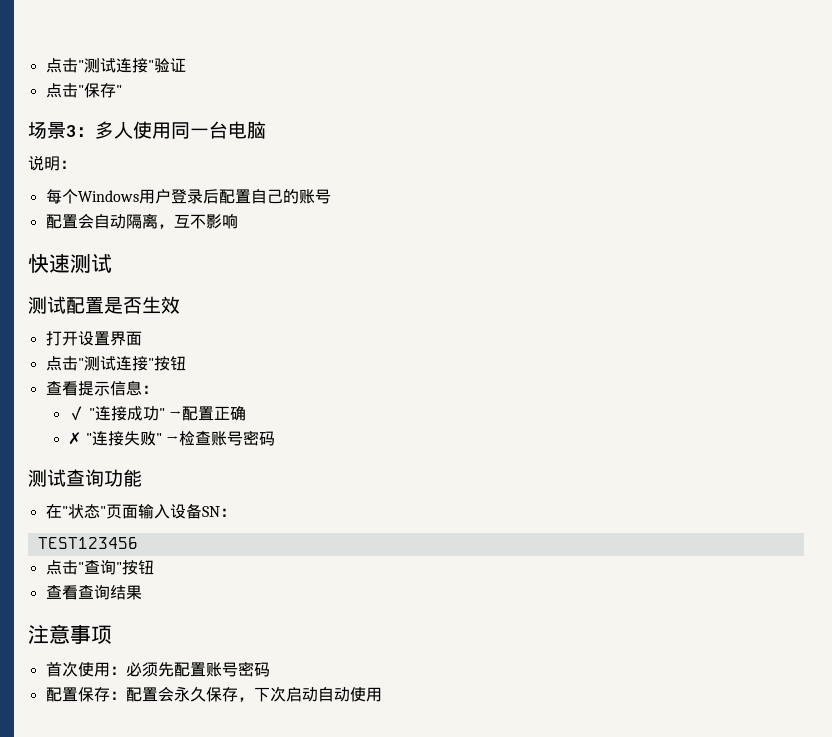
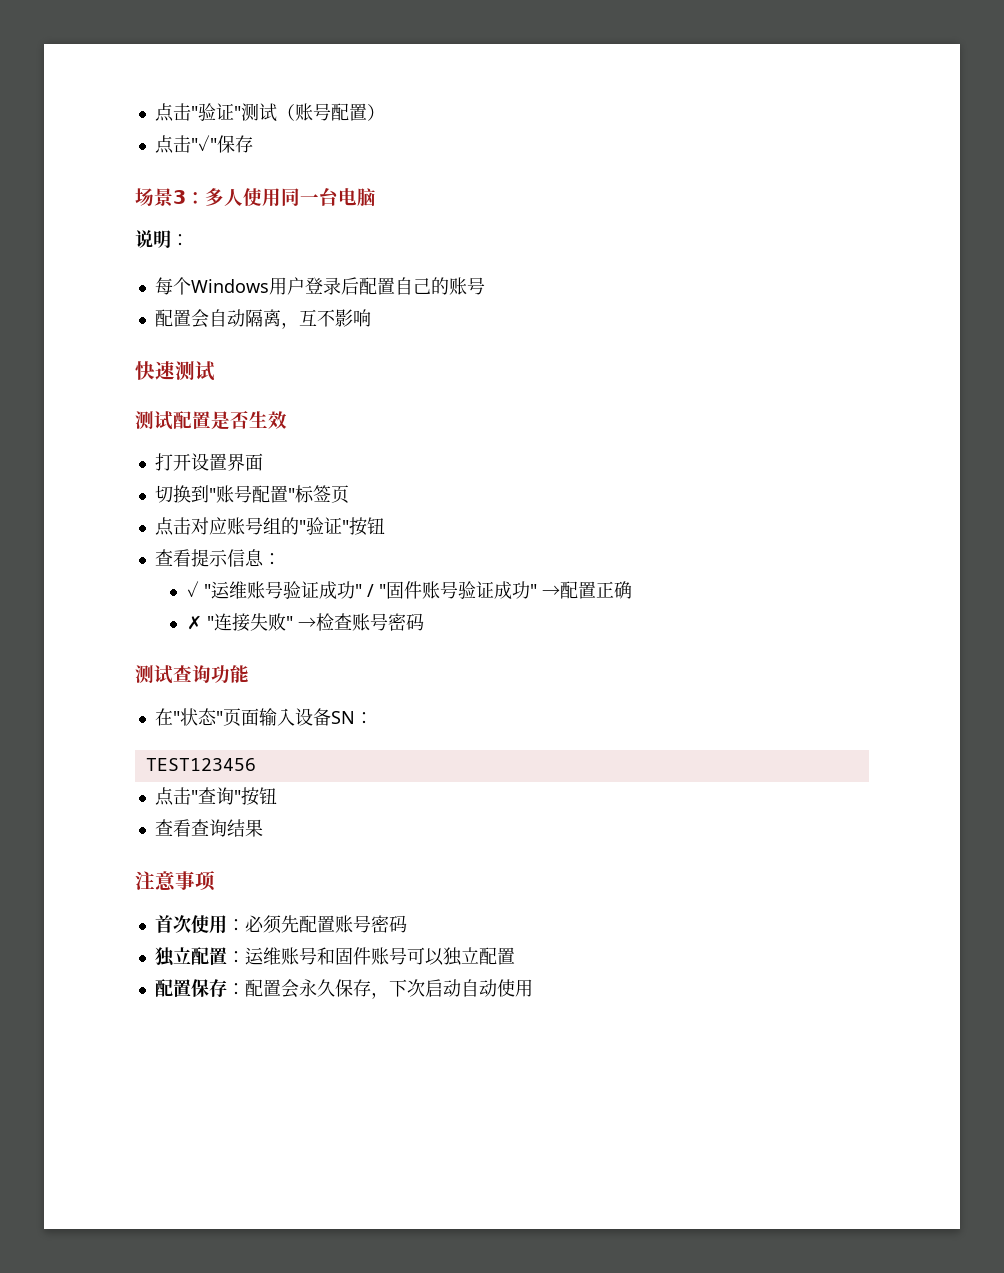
- 点击"测试连接"验证
- 点击"保存"
+ 点击"验证"测试（账号配置）
+ 点击"✓"保存
- 点击"测试连接"按钮
+ 切换到"账号配置"标签页
+ 点击对应账号组的"验证"按钮
- ✓ "连接成功" →配置正确
+ ✓ "运维账号验证成功" / "固件账号验证成功" →配置正确
+ 独立配置：运维账号和固件账号可以独立配置

